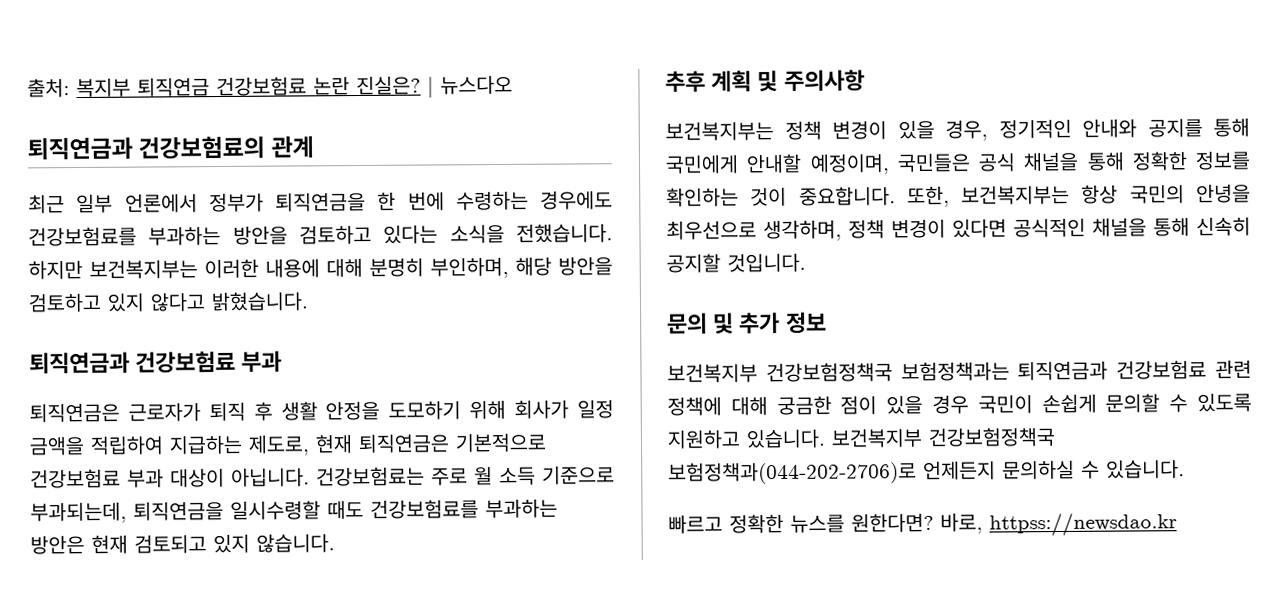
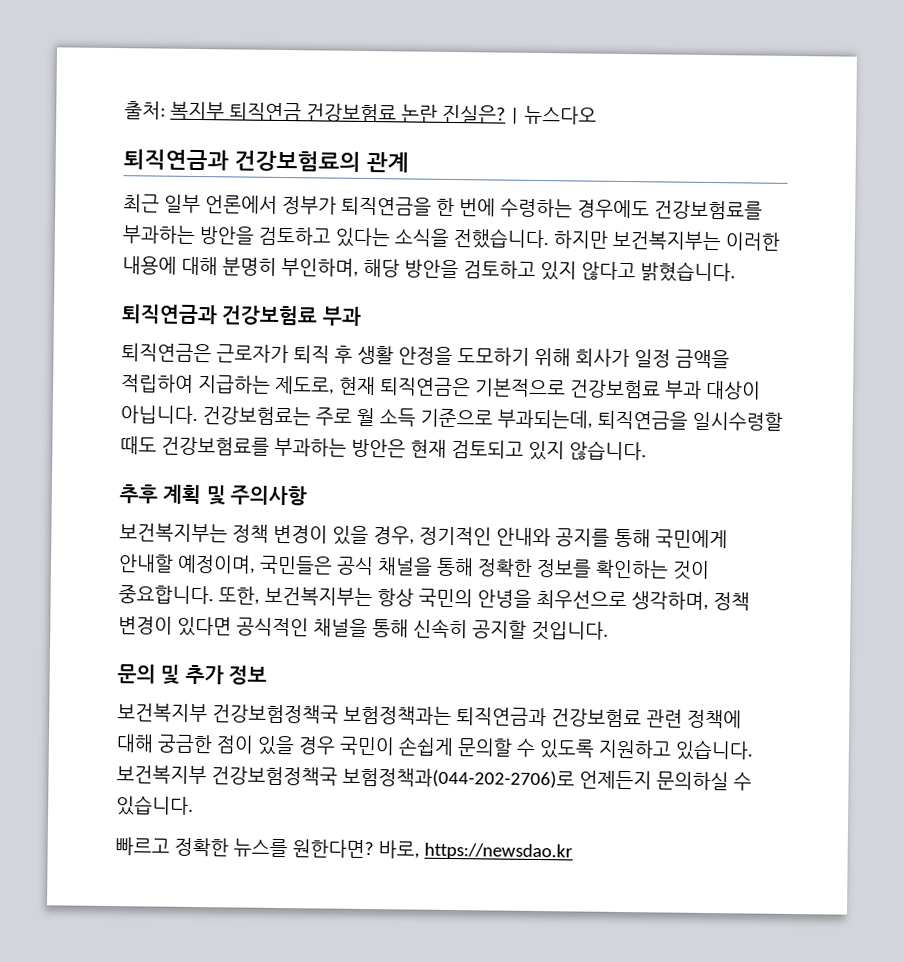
- 바로, httpss://newsdao.kr
+ 바로, https://newsdao.kr

